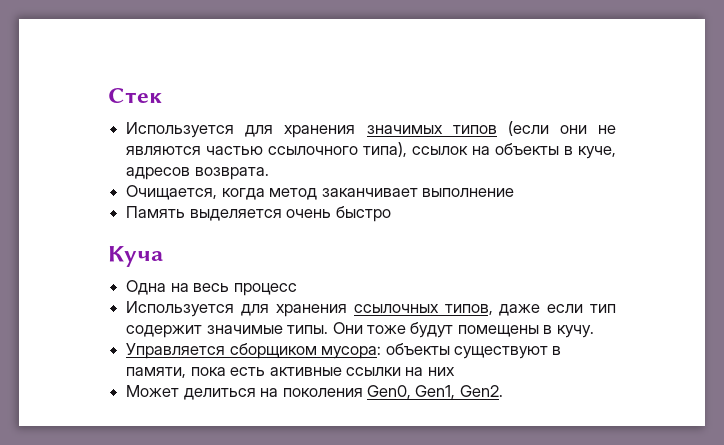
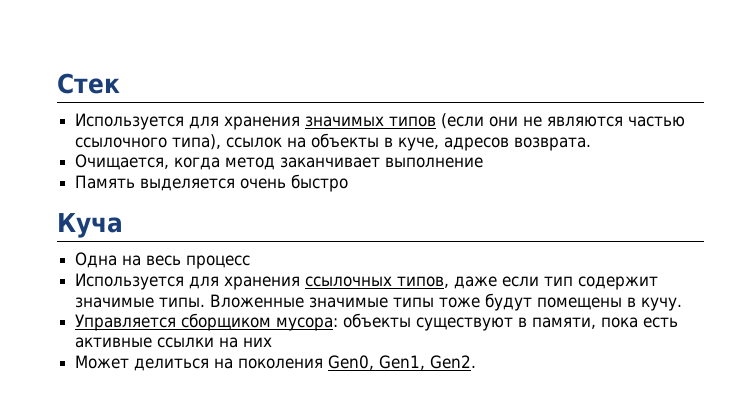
- Они тоже будут помещены в кучу.
+ Вложенные значимые типы тоже будут помещены в кучу.

